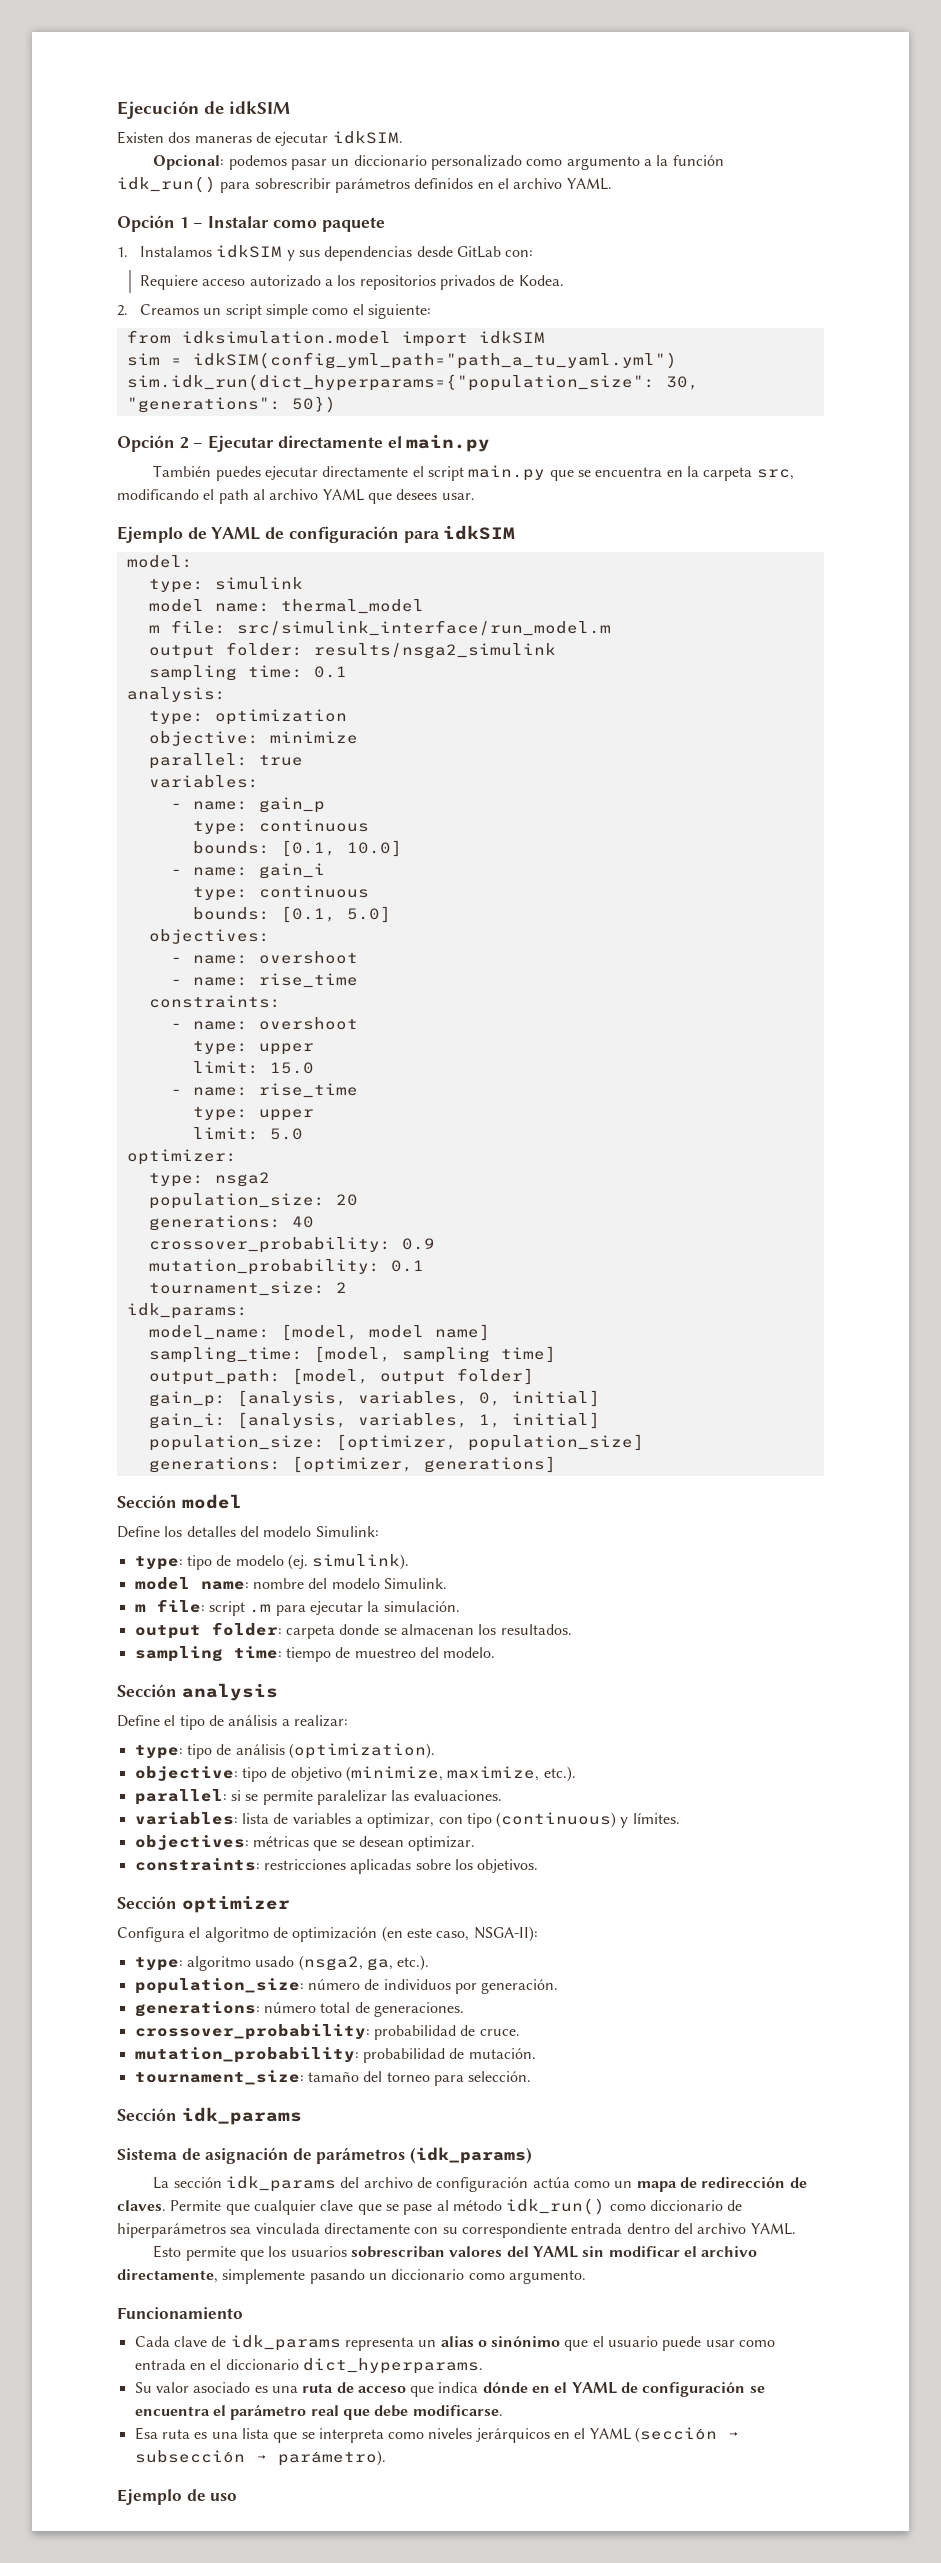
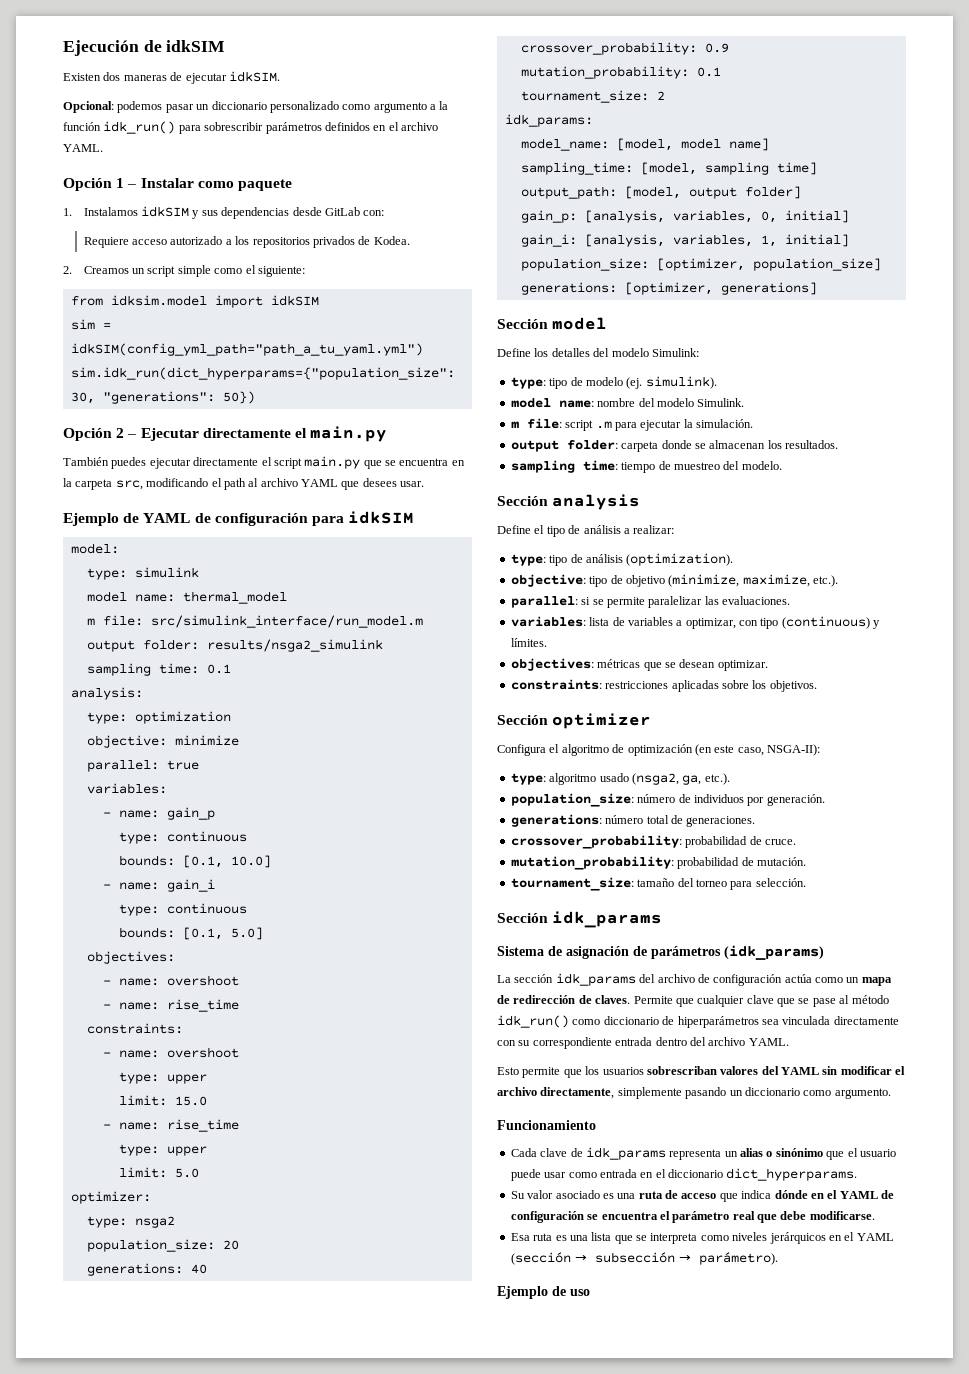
- from idksimulation.model import idkSIM
+ from idksim.model import idkSIM

